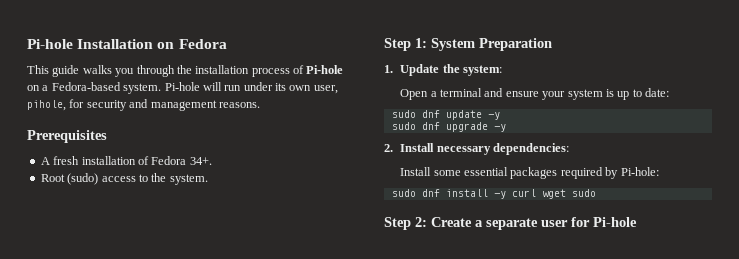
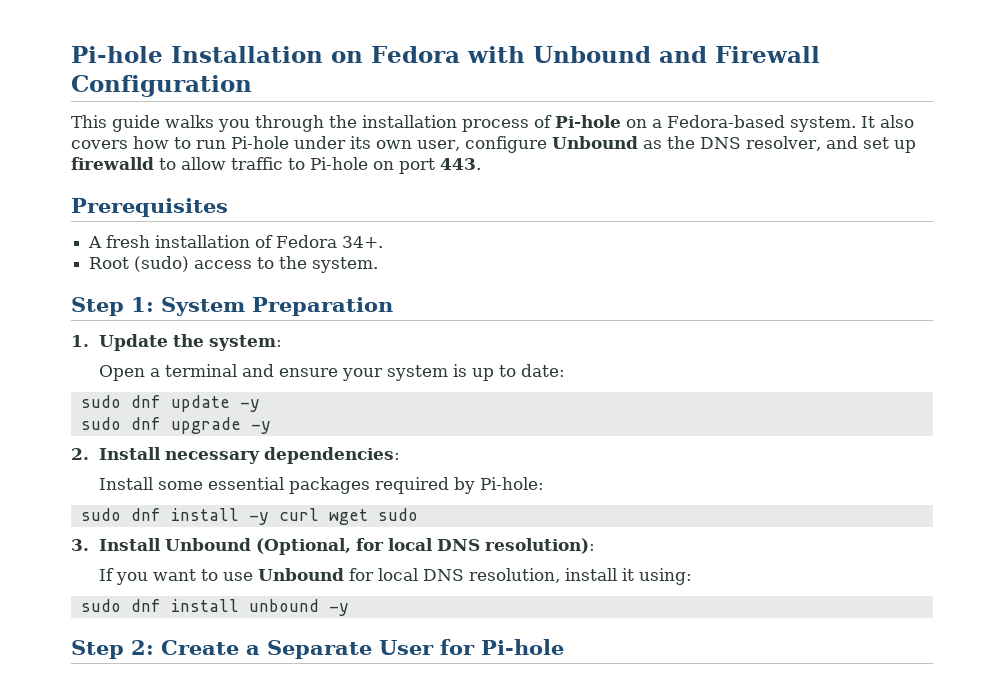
- Pi-hole Installation on Fedora
+ Pi-hole Installation on Fedora with Unbound and Firewall Configuration
- Pi-hole will run under its own user, pihole, for security and management reasons.
+ It also covers how to run Pi-hole under its own user, configure Unbound as the DNS resolver, and set up firewalld to allow traffic to Pi-hole on port 443.
+ 3. Install Unbound (Optional, for local DNS resolution):
+ If you want to use Unbound for local DNS resolution, install it using:
+ sudo dnf install unbound -y
- Step 2: Create a separate user for Pi-hole
+ Step 2: Create a Separate User for Pi-hole

